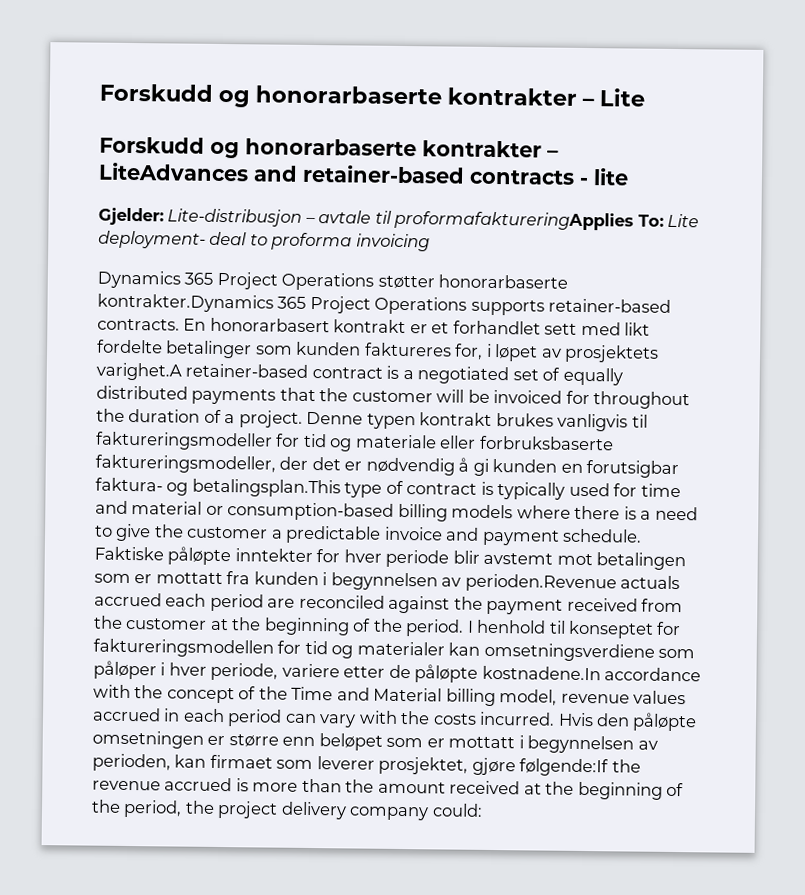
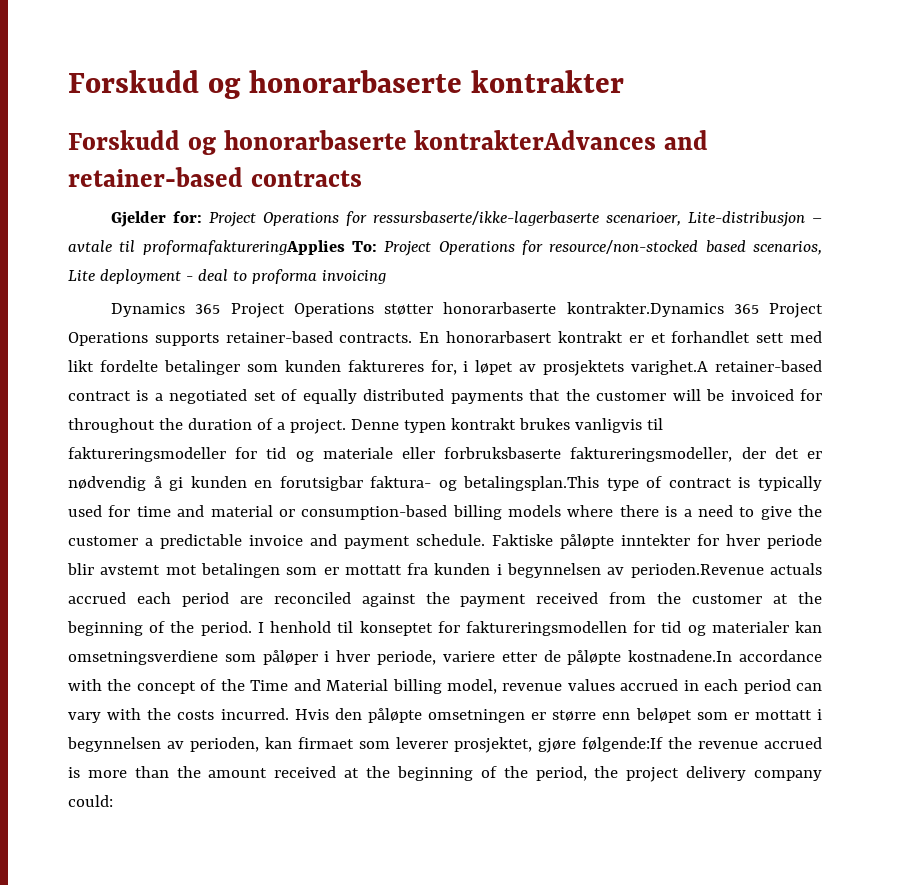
- Forskudd og honorarbaserte kontrakter – Lite
- Forskudd og honorarbaserte kontrakter – LiteAdvances and retainer-based contracts - lite
- Gjelder: Lite-distribusjon – avtale til proformafaktureringApplies To: Lite deployment- deal to proforma invoicing
+ Forskudd og honorarbaserte kontrakter
+ Forskudd og honorarbaserte kontrakterAdvances and retainer-based contracts
+ Gjelder for: Project Operations for ressursbaserte/ikke-lagerbaserte scenarioer, Lite-distribusjon – avtale til proformafaktureringApplies To: Project Operations for resource/non-stocked based scenarios, Lite deployment - deal to proforma invoicing

